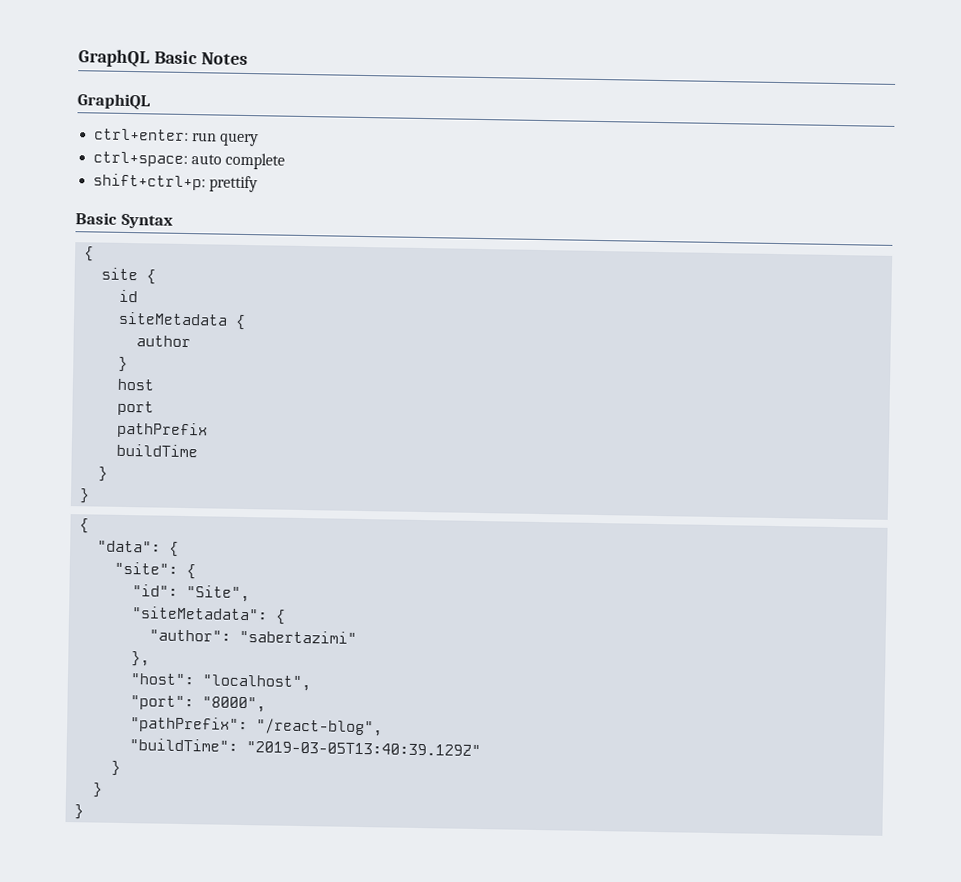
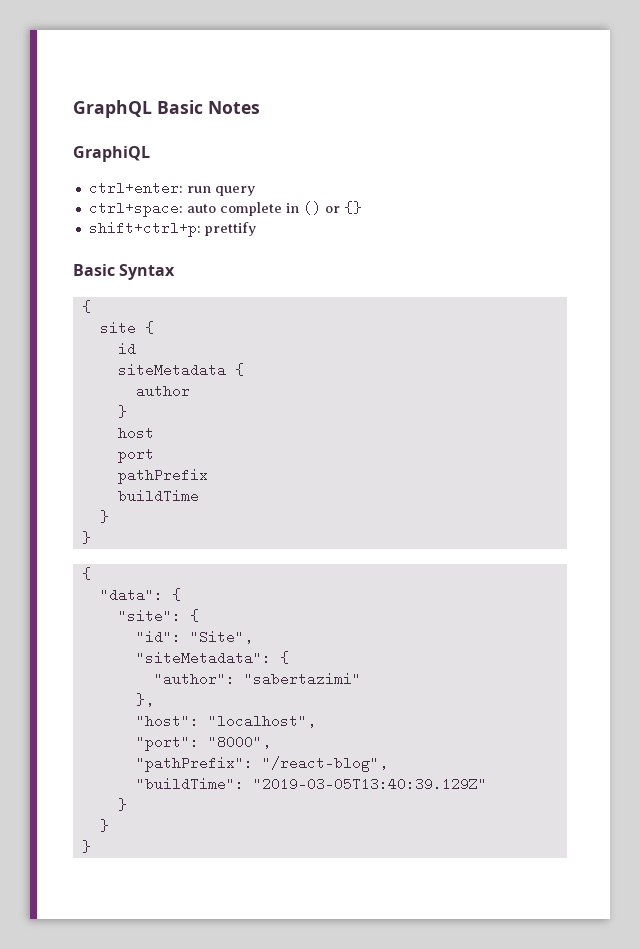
- ctrl+space: auto complete
+ ctrl+space: auto complete in () or {}

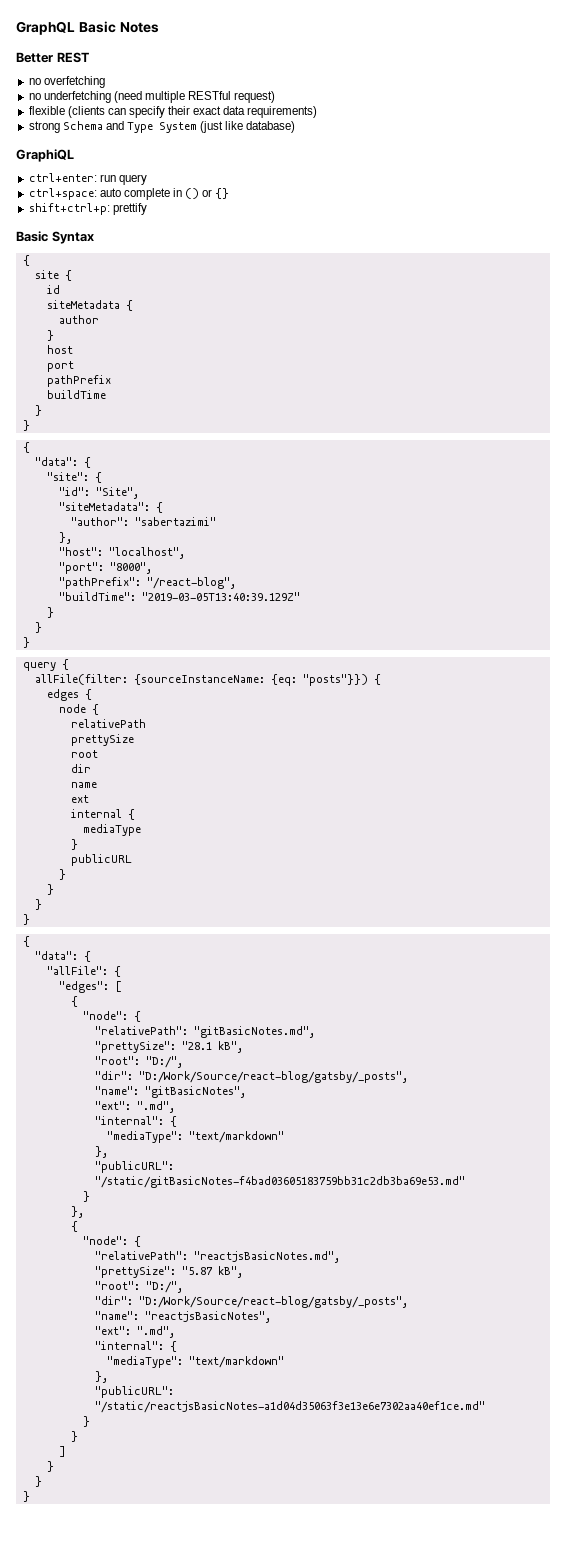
+ Better REST
+ no overfetching
+ no underfetching (need multiple RESTful request)
+ flexible (clients can specify their exact data requirements)
+ strong Schema and Type System (just like database)
+ query {
+ allFile(filter: {sourceInstanceName: {eq: "posts"}}) {
+ edges {
+ node {
+ relativePath
+ prettySize
+ root
+ dir
+ name
+ ext
+ internal {
+ mediaType
+ }
+ publicURL
+ }
+ }
+ }
+ }
+ {
+ "data": {
+ "allFile": {
+ "edges": [
+ {
+ "node": {
+ "relativePath": "gitBasicNotes.md",
+ "prettySize": "28.1 kB",
+ "root": "D:/",
+ "dir": "D:/Work/Source/react-blog/gatsby/_posts",
+ "name": "gitBasicNotes",
+ "ext": ".md",
+ "internal": {
+ "mediaType": "text/markdown"
+ },
+ "publicURL": "/static/gitBasicNotes-f4bad03605183759bb31c2db3ba69e53.md"
+ }
+ },
+ {
+ "node": {
+ "relativePath": "reactjsBasicNotes.md",
+ "prettySize": "5.87 kB",
+ "root": "D:/",
+ "dir": "D:/Work/Source/react-blog/gatsby/_posts",
+ "name": "reactjsBasicNotes",
+ "ext": ".md",
+ "internal": {
+ "mediaType": "text/markdown"
+ },
+ "publicURL": "/static/reactjsBasicNotes-a1d04d35063f3e13e6e7302aa40ef1ce.md"
+ }
+ }
+ ]
+ }
+ }
+ }

